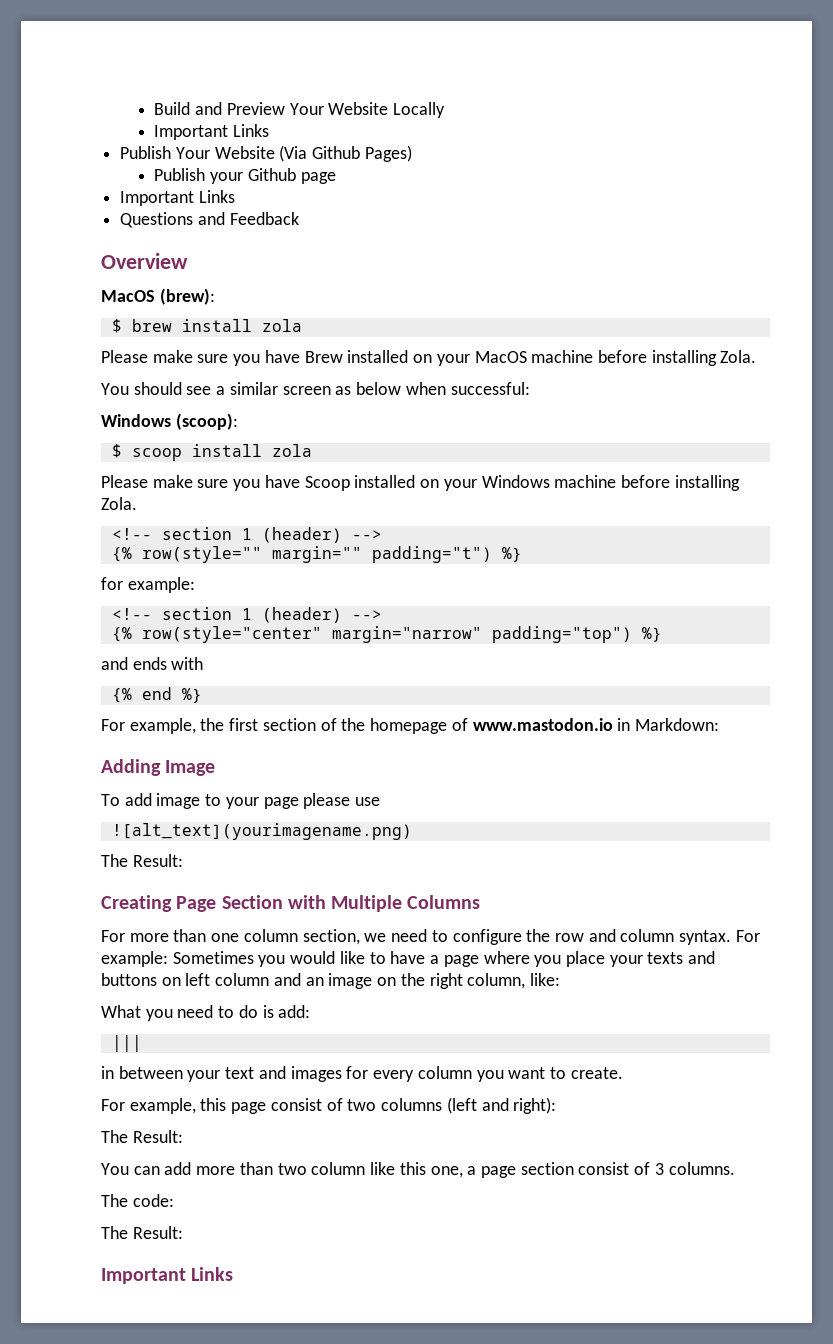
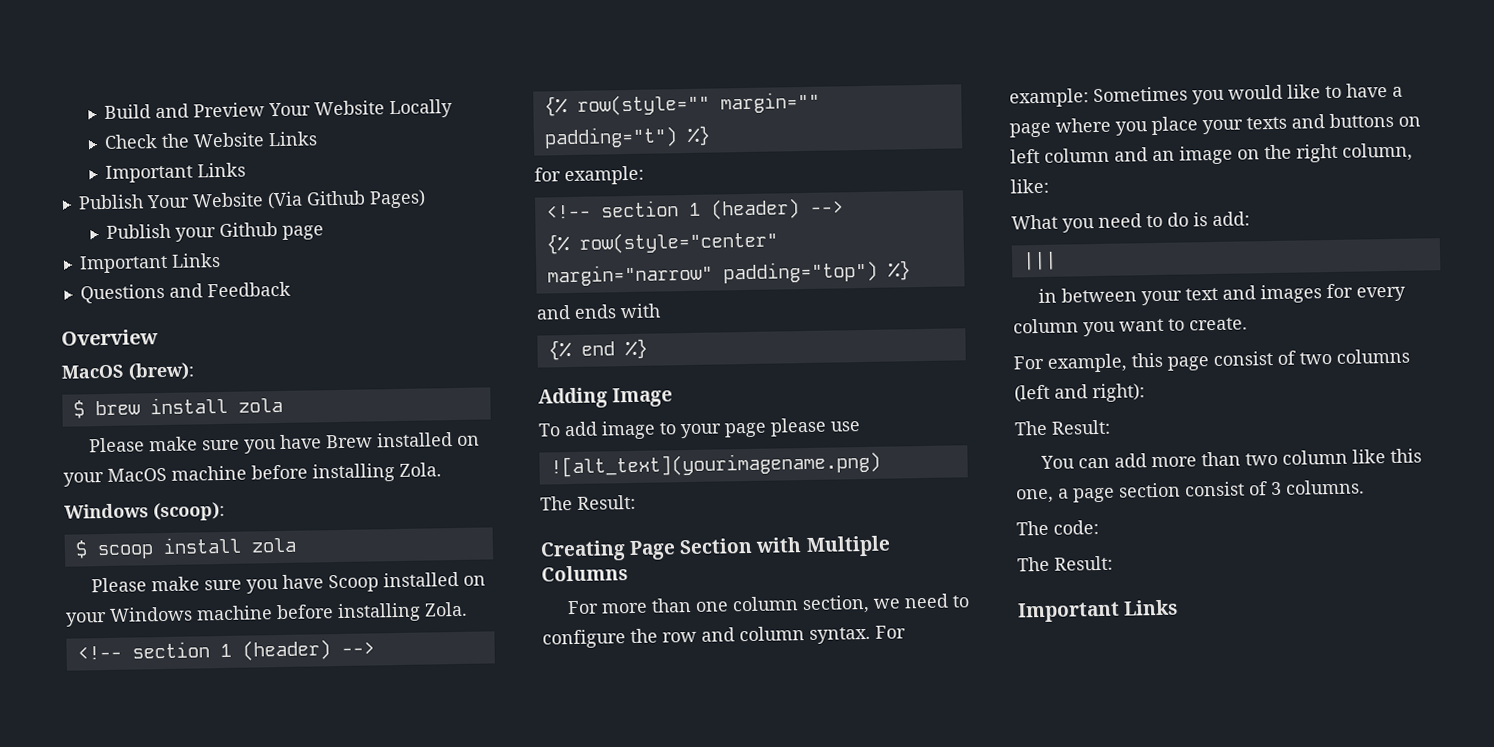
+ Check the Website Links
- You should see a similar screen as below when successful:
- For example, the first section of the homepage of www.mastodon.io in Markdown:

